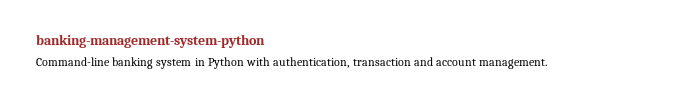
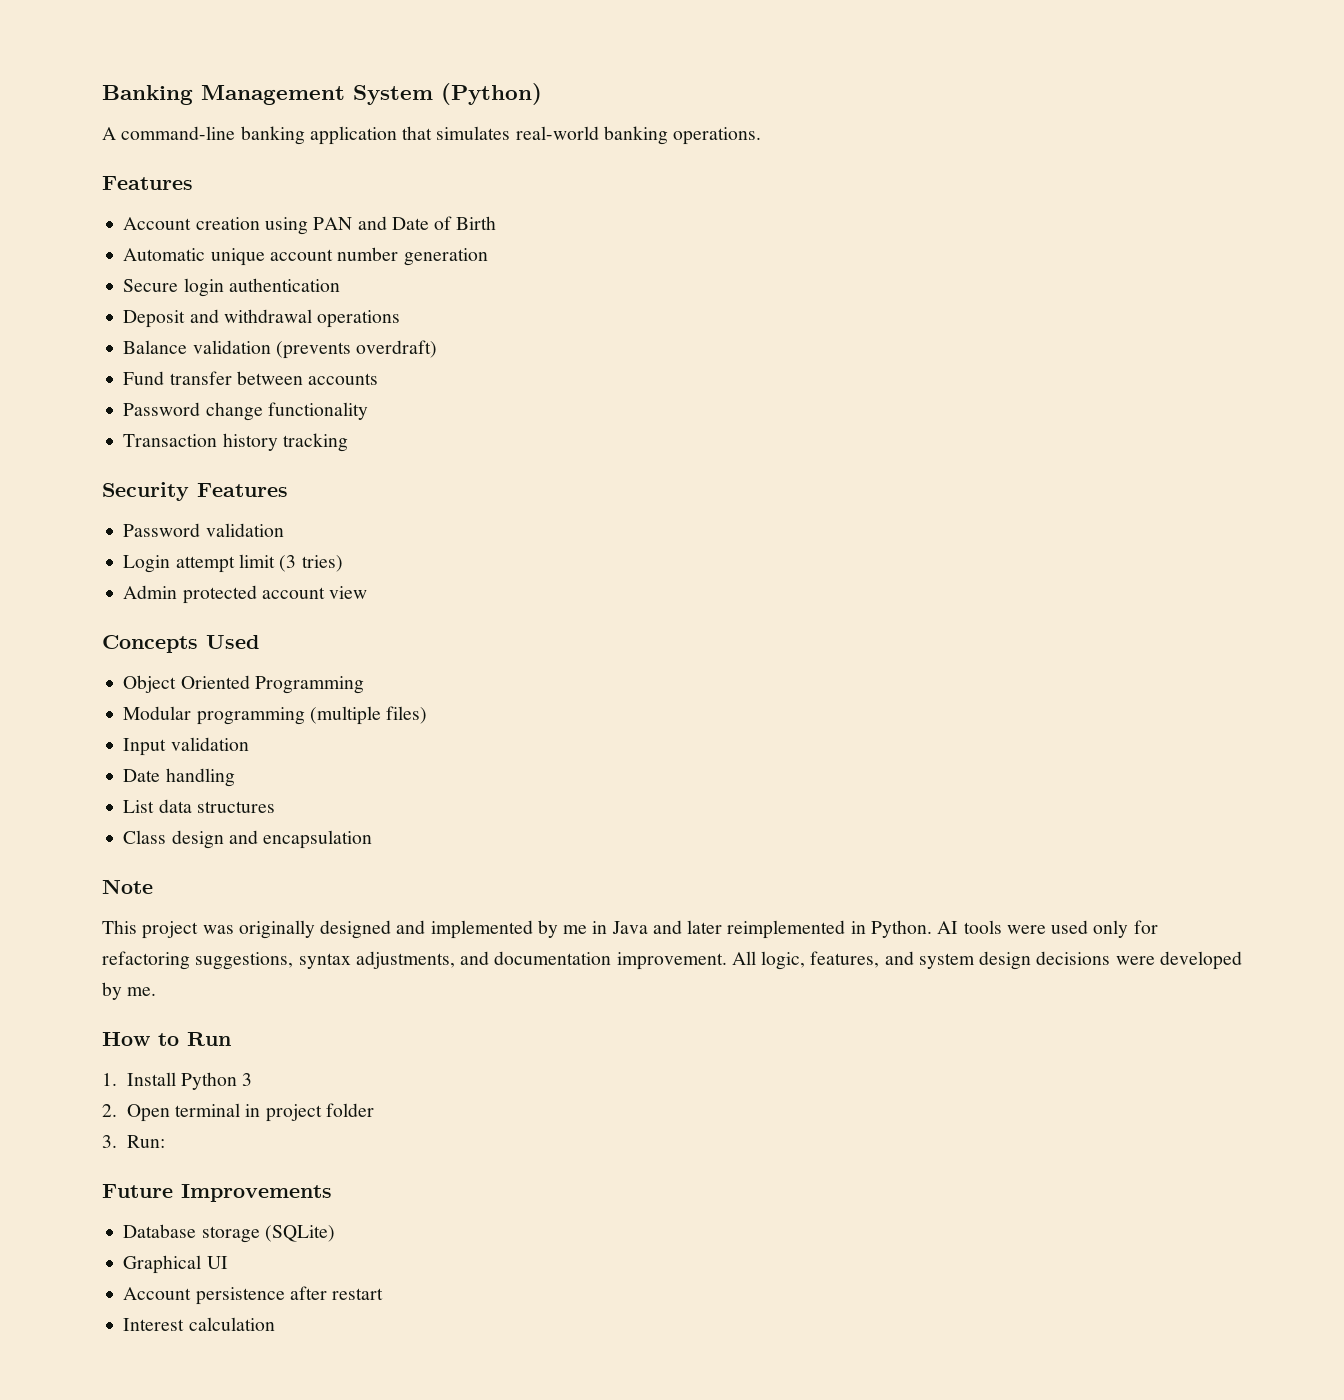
- banking-management-system-python
- Command-line banking system in Python with authentication, transaction and account management.
+ Banking Management System (Python)
+ A command-line banking application that simulates real-world banking operations.
+ Features
+ Account creation using PAN and Date of Birth
+ Automatic unique account number generation
+ Secure login authentication
+ Deposit and withdrawal operations
+ Balance validation (prevents overdraft)
+ Fund transfer between accounts
+ Password change functionality
+ Transaction history tracking
+ Security Features
+ Password validation
+ Login attempt limit (3 tries)
+ Admin protected account view
+ Concepts Used
+ Object Oriented Programming
+ Modular programming (multiple files)
+ Input validation
+ Date handling
+ List data structures
+ Class design and encapsulation
+ Note
+ This project was originally designed and implemented by me in Java and later reimplemented in Python. AI tools were used only for refactoring suggestions, syntax adjustments, and documentation improvement. All logic, features, and system design decisions were developed by me.
+ How to Run
+ 1. Install Python 3
+ 2. Open terminal in project folder
+ 3. Run:
+ Future Improvements
+ Database storage (SQLite)
+ Graphical UI
+ Account persistence after restart
+ Interest calculation

